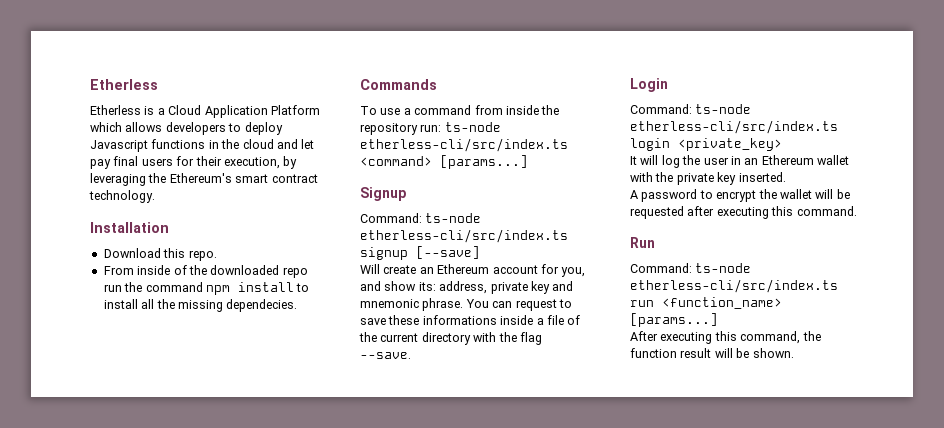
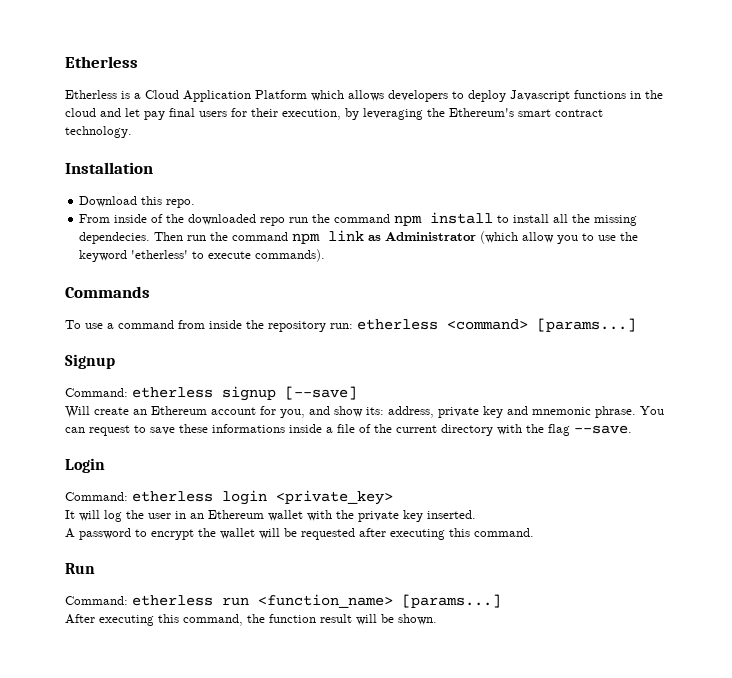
+ Then run the command npm link as Administrator (which allow you to use the keyword 'etherless' to execute commands).
- To use a command from inside the repository run: ts-node etherless-cli/src/index.ts <command> [params...]
+ To use a command from inside the repository run: etherless <command> [params...]
- Command: ts-node etherless-cli/src/index.ts signup [--save]
+ Command: etherless signup [--save]
- Command: ts-node etherless-cli/src/index.ts login <private_key>
+ Command: etherless login <private_key>
- Command: ts-node etherless-cli/src/index.ts run <function_name> [params...]
+ Command: etherless run <function_name> [params...]

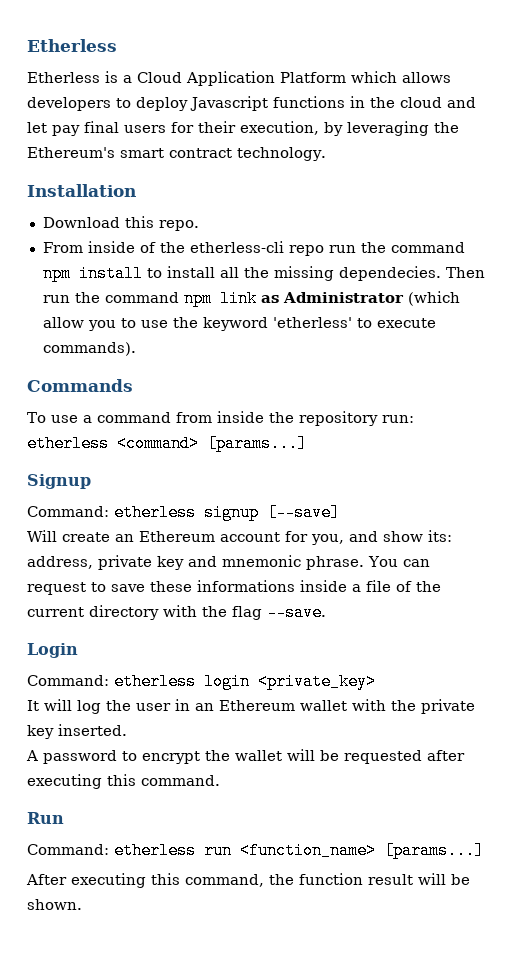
- From inside of the downloaded repo run the command npm install to install all the missing dependecies.
+ From inside of the etherless-cli repo run the command npm install to install all the missing dependecies.

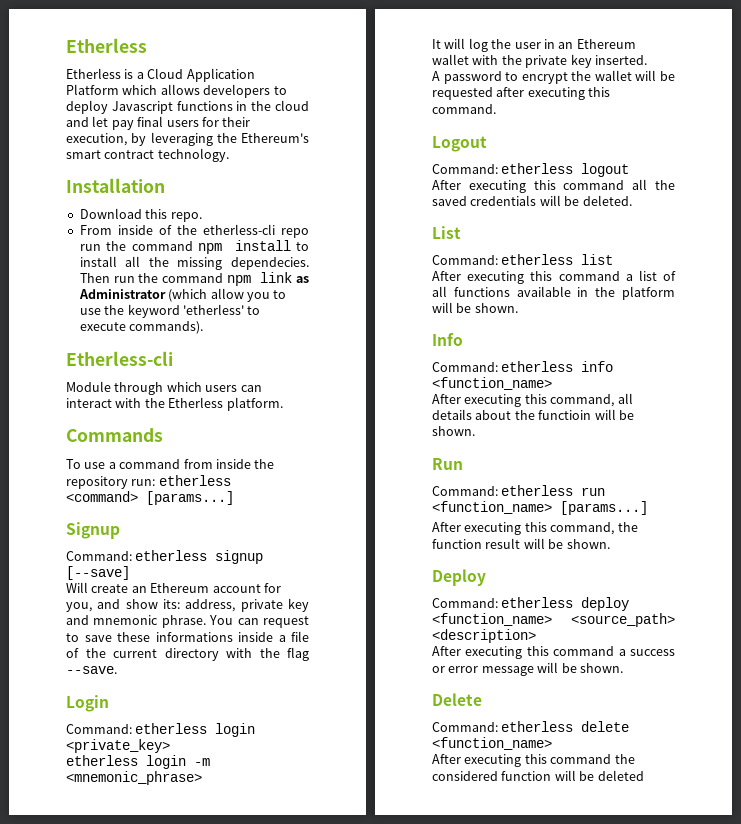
+ Etherless-cli
+ Module through which users can interact with the Etherless platform.
+ etherless login -m <mnemonic_phrase>
+ Logout
+ Command: etherless logout
+ After executing this command all the saved credentials will be deleted.
+ List
+ Command: etherless list
+ After executing this command a list of all functions available in the platform will be shown.
+ Info
+ Command: etherless info <function_name>
+ After executing this command, all details about the functioin will be shown.
+ Deploy
+ Command: etherless deploy <function_name> <source_path> <description>
+ After executing this command a success or error message will be shown.
+ Delete
+ Command: etherless delete <function_name>
+ After executing this command the considered function will be deleted

